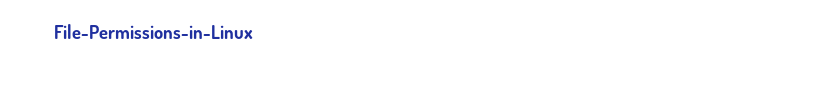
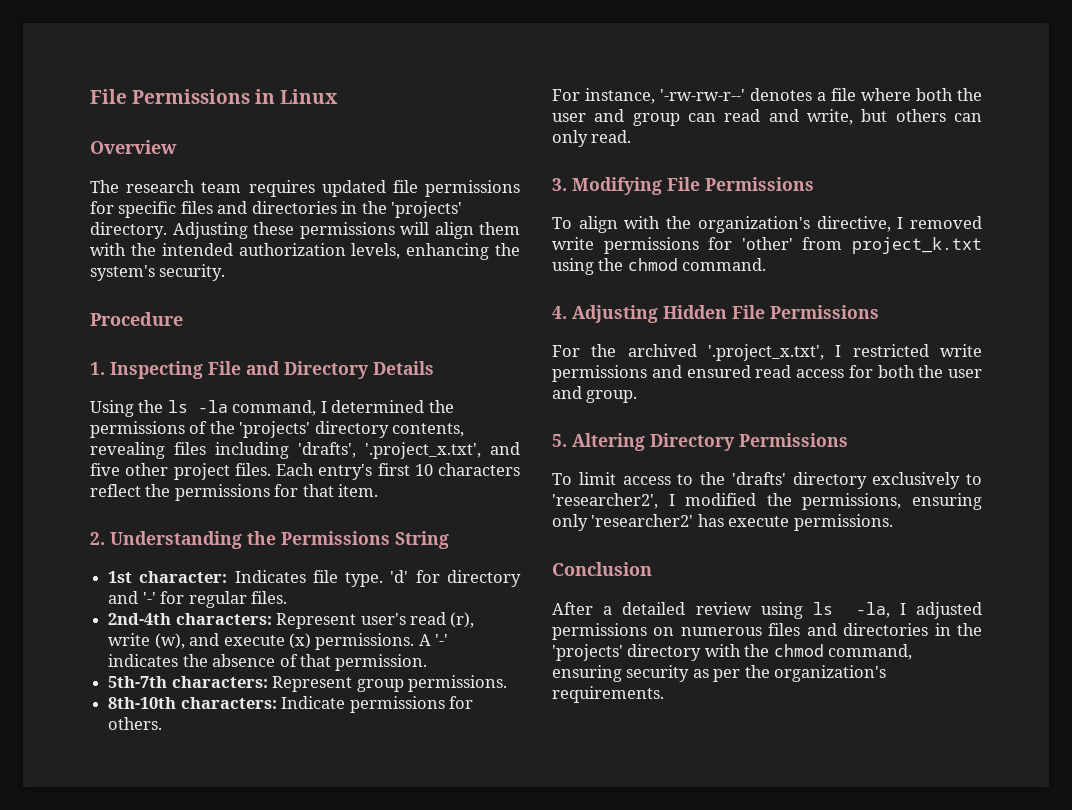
- File-Permissions-in-Linux
+ File Permissions in Linux
+ Overview
+ The research team requires updated file permissions for specific files and directories in the 'projects' directory. Adjusting these permissions will align them with the intended authorization levels, enhancing the system's security.
+ Procedure
+ 1. Inspecting File and Directory Details
+ Using the ls -la command, I determined the permissions of the 'projects' directory contents, revealing files including 'drafts', '.project_x.txt', and five other project files. Each entry's first 10 characters reflect the permissions for that item.
+ 2. Understanding the Permissions String
+ 1st character: Indicates file type. 'd' for directory and '-' for regular files.
+ 2nd-4th characters: Represent user's read (r), write (w), and execute (x) permissions. A '-' indicates the absence of that permission.
+ 5th-7th characters: Represent group permissions.
+ 8th-10th characters: Indicate permissions for others.
+ For instance, '-rw-rw-r--' denotes a file where both the user and group can read and write, but others can only read.
+ 3. Modifying File Permissions
+ To align with the organization's directive, I removed write permissions for 'other' from project_k.txt using the chmod command.
+ 4. Adjusting Hidden File Permissions
+ For the archived '.project_x.txt', I restricted write permissions and ensured read access for both the user and group.
+ 5. Altering Directory Permissions
+ To limit access to the 'drafts' directory exclusively to 'researcher2', I modified the permissions, ensuring only 'researcher2' has execute permissions.
+ Conclusion
+ After a detailed review using ls -la, I adjusted permissions on numerous files and directories in the 'projects' directory with the chmod command, ensuring security as per the organization's requirements.

